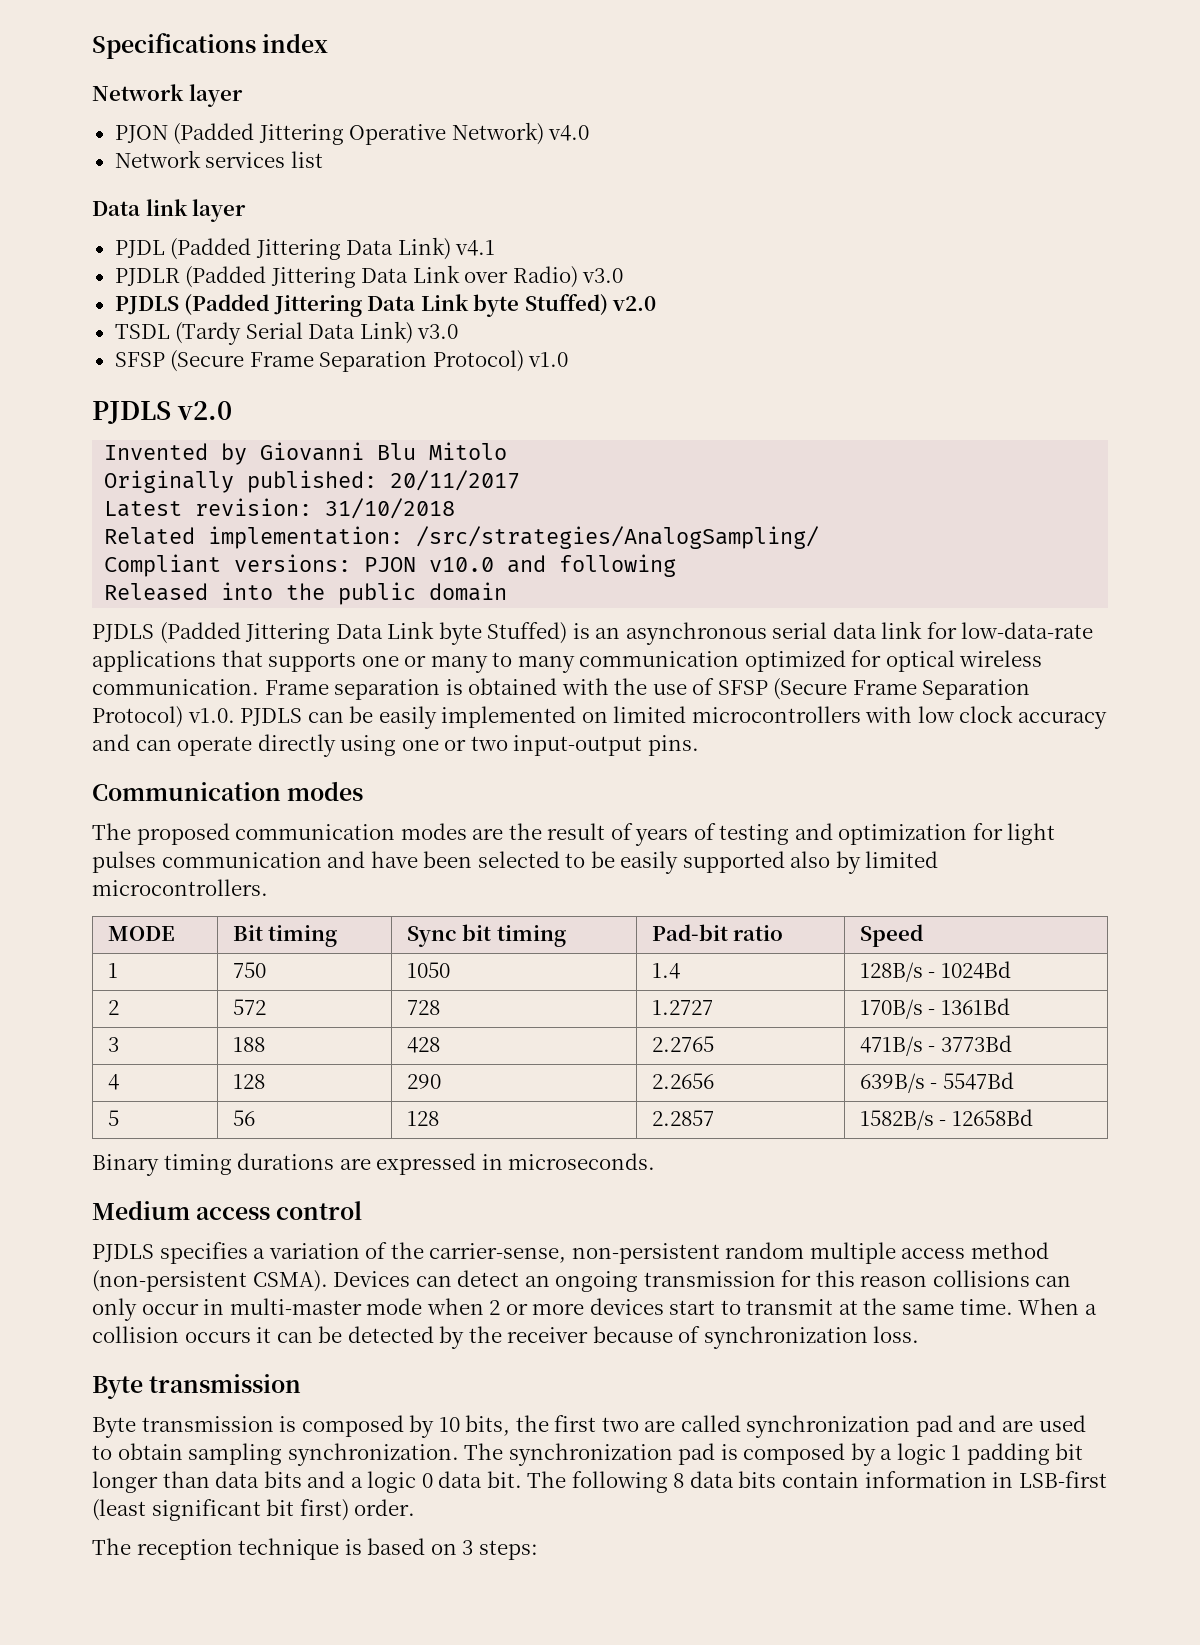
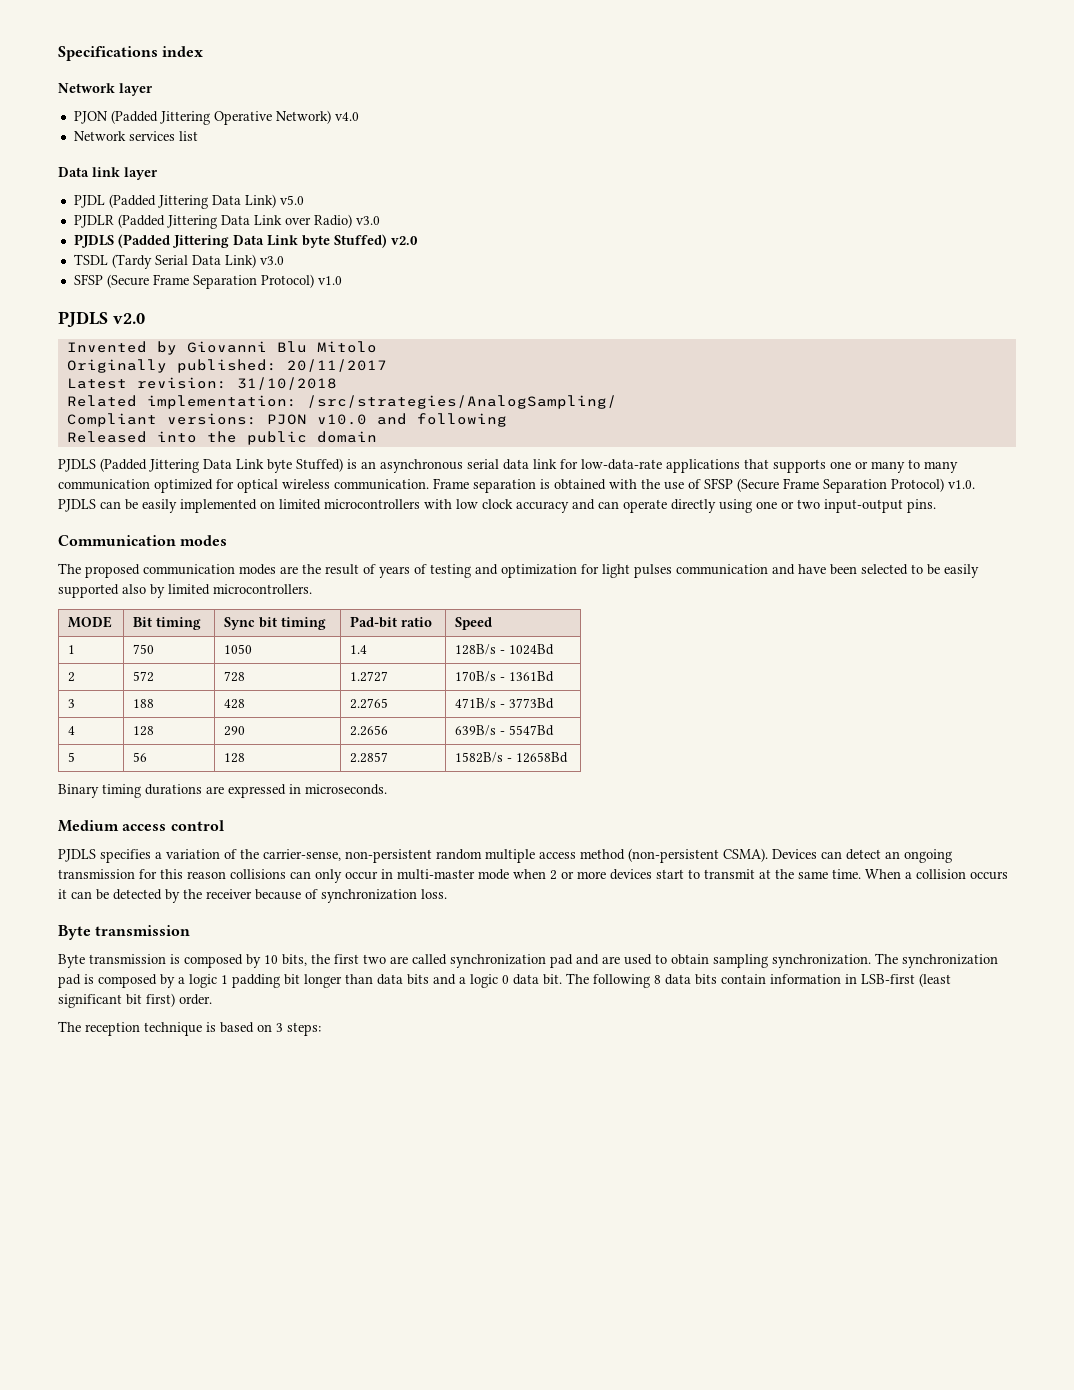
- PJDL (Padded Jittering Data Link) v4.1
+ PJDL (Padded Jittering Data Link) v5.0

